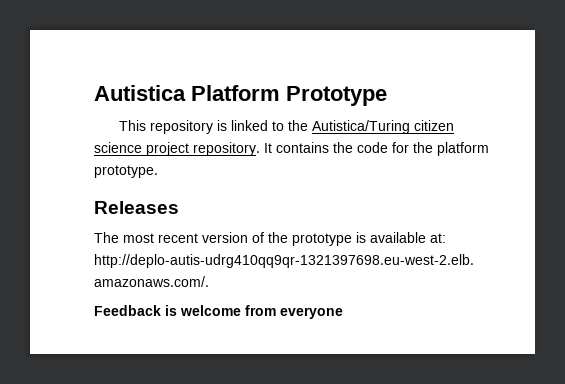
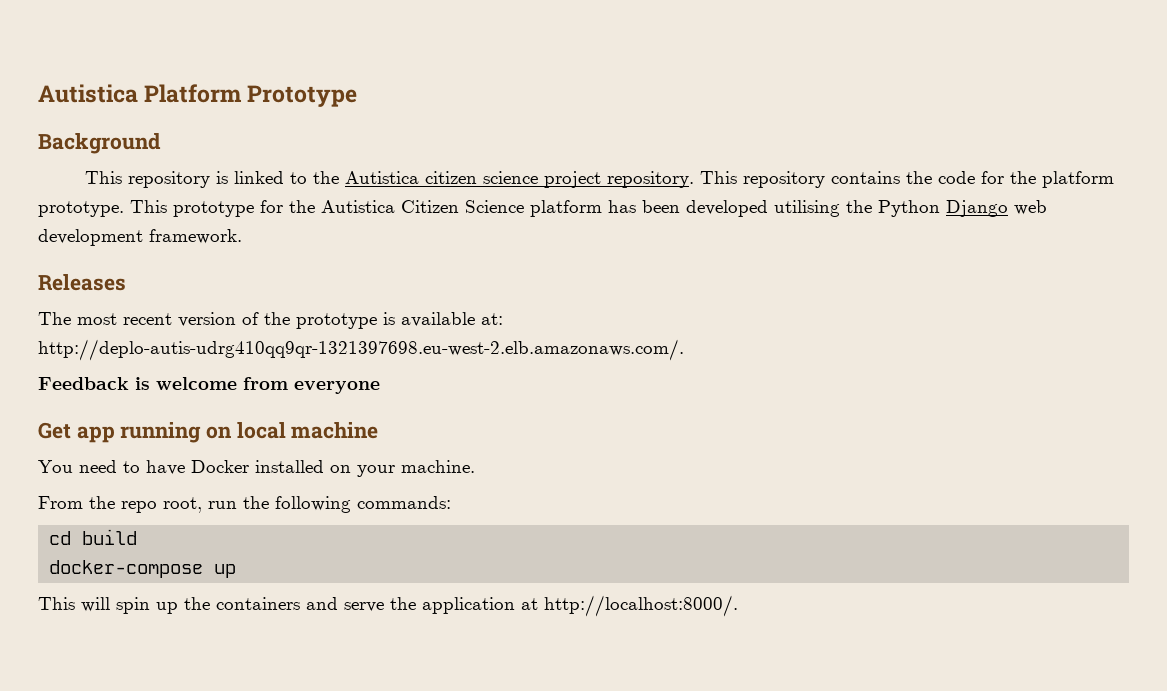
+ Background
- This repository is linked to the Autistica/Turing citizen science project repository.
+ This repository is linked to the Autistica citizen science project repository.
- It contains the code for the platform prototype.
+ This repository contains the code for the platform prototype. This prototype for the Autistica Citizen Science platform has been developed utilising the Python Django web development framework.
+ Get app running on local machine
+ You need to have Docker installed on your machine.
+ From the repo root, run the following commands:
+ cd build
+ docker-compose up
+ This will spin up the containers and serve the application at http://localhost:8000/.

